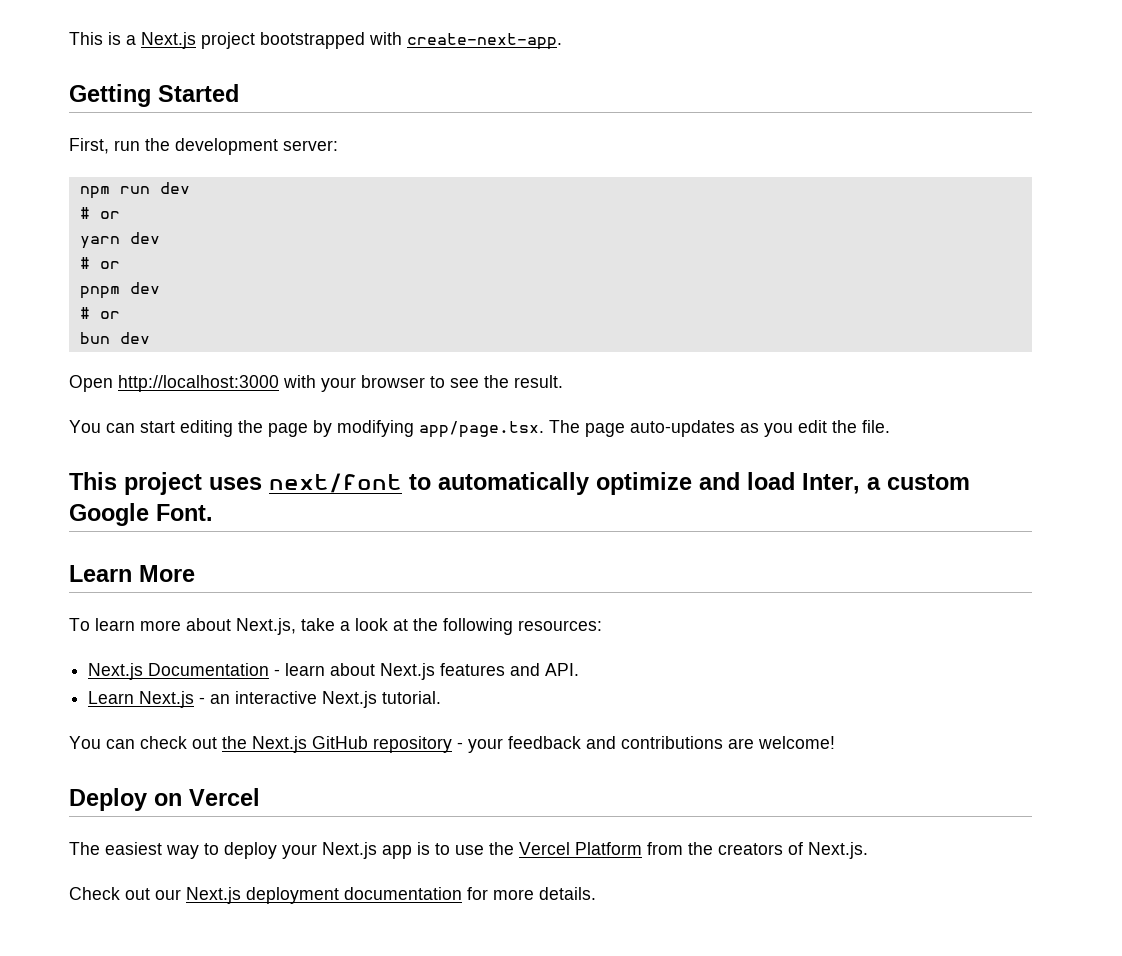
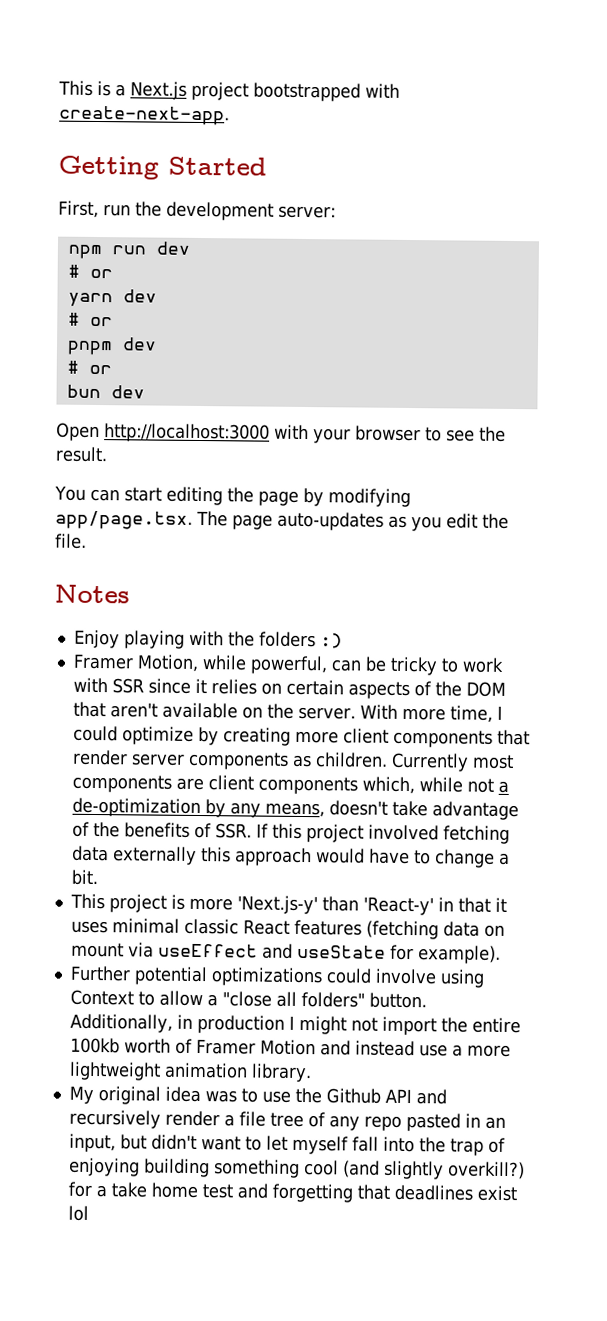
- This project uses next/font to automatically optimize and load Inter, a custom Google Font.
- Learn More
- To learn more about Next.js, take a look at the following resources:
- Next.js Documentation - learn about Next.js features and API.
- Learn Next.js - an interactive Next.js tutorial.
- You can check out the Next.js GitHub repository - your feedback and contributions are welcome!
- Deploy on Vercel
- The easiest way to deploy your Next.js app is to use the Vercel Platform from the creators of Next.js.
- Check out our Next.js deployment documentation for more details.
+ Notes
+ Enjoy playing with the folders :)
+ Framer Motion, while powerful, can be tricky to work with SSR since it relies on certain aspects of the DOM that aren't available on the server. With more time, I could optimize by creating more client components that render server components as children. Currently most components are client components which, while not a de-optimization by any means, doesn't take advantage of the benefits of SSR. If this project involved fetching data externally this approach would have to change a bit.
+ This project is more 'Next.js-y' than 'React-y' in that it uses minimal classic React features (fetching data on mount via useEffect and useState for example).
+ Further potential optimizations could involve using Context to allow a "close all folders" button. Additionally, in production I might not import the entire 100kb worth of Framer Motion and instead use a more lightweight animation library.
+ My original idea was to use the Github API and recursively render a file tree of any repo pasted in an input, but didn't want to let myself fall into the trap of enjoying building something cool (and slightly overkill?) for a take home test and forgetting that deadlines exist lol

